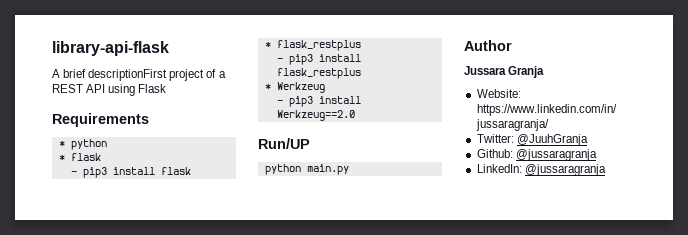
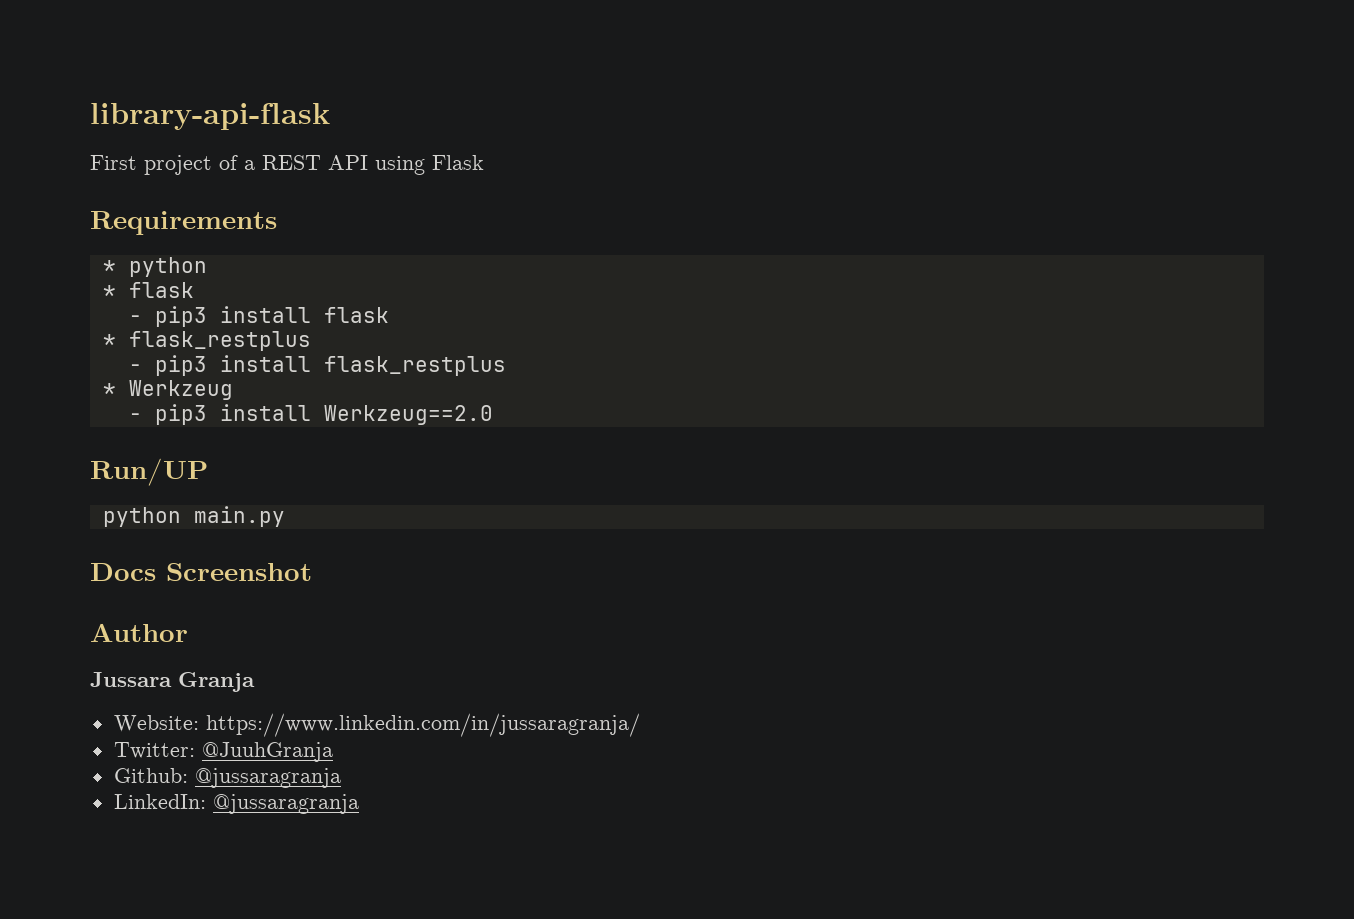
- A brief descriptionFirst project of a REST API using Flask
+ First project of a REST API using Flask
+ Docs Screenshot

